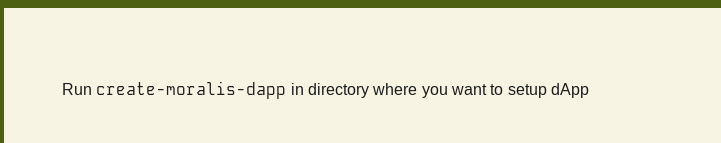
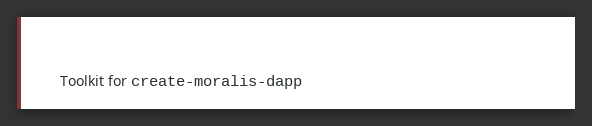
- Run create-moralis-dapp in directory where you want to setup dApp
+ Toolkit for create-moralis-dapp

